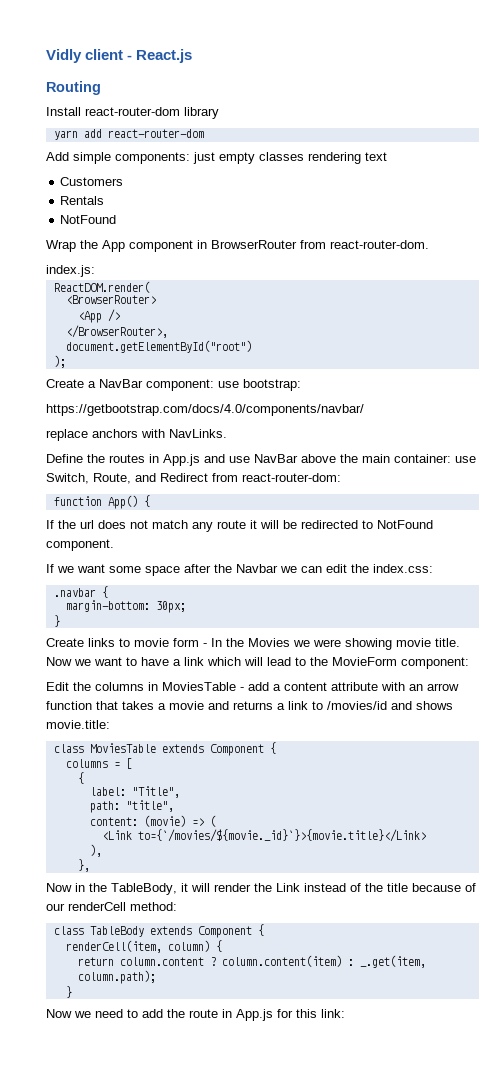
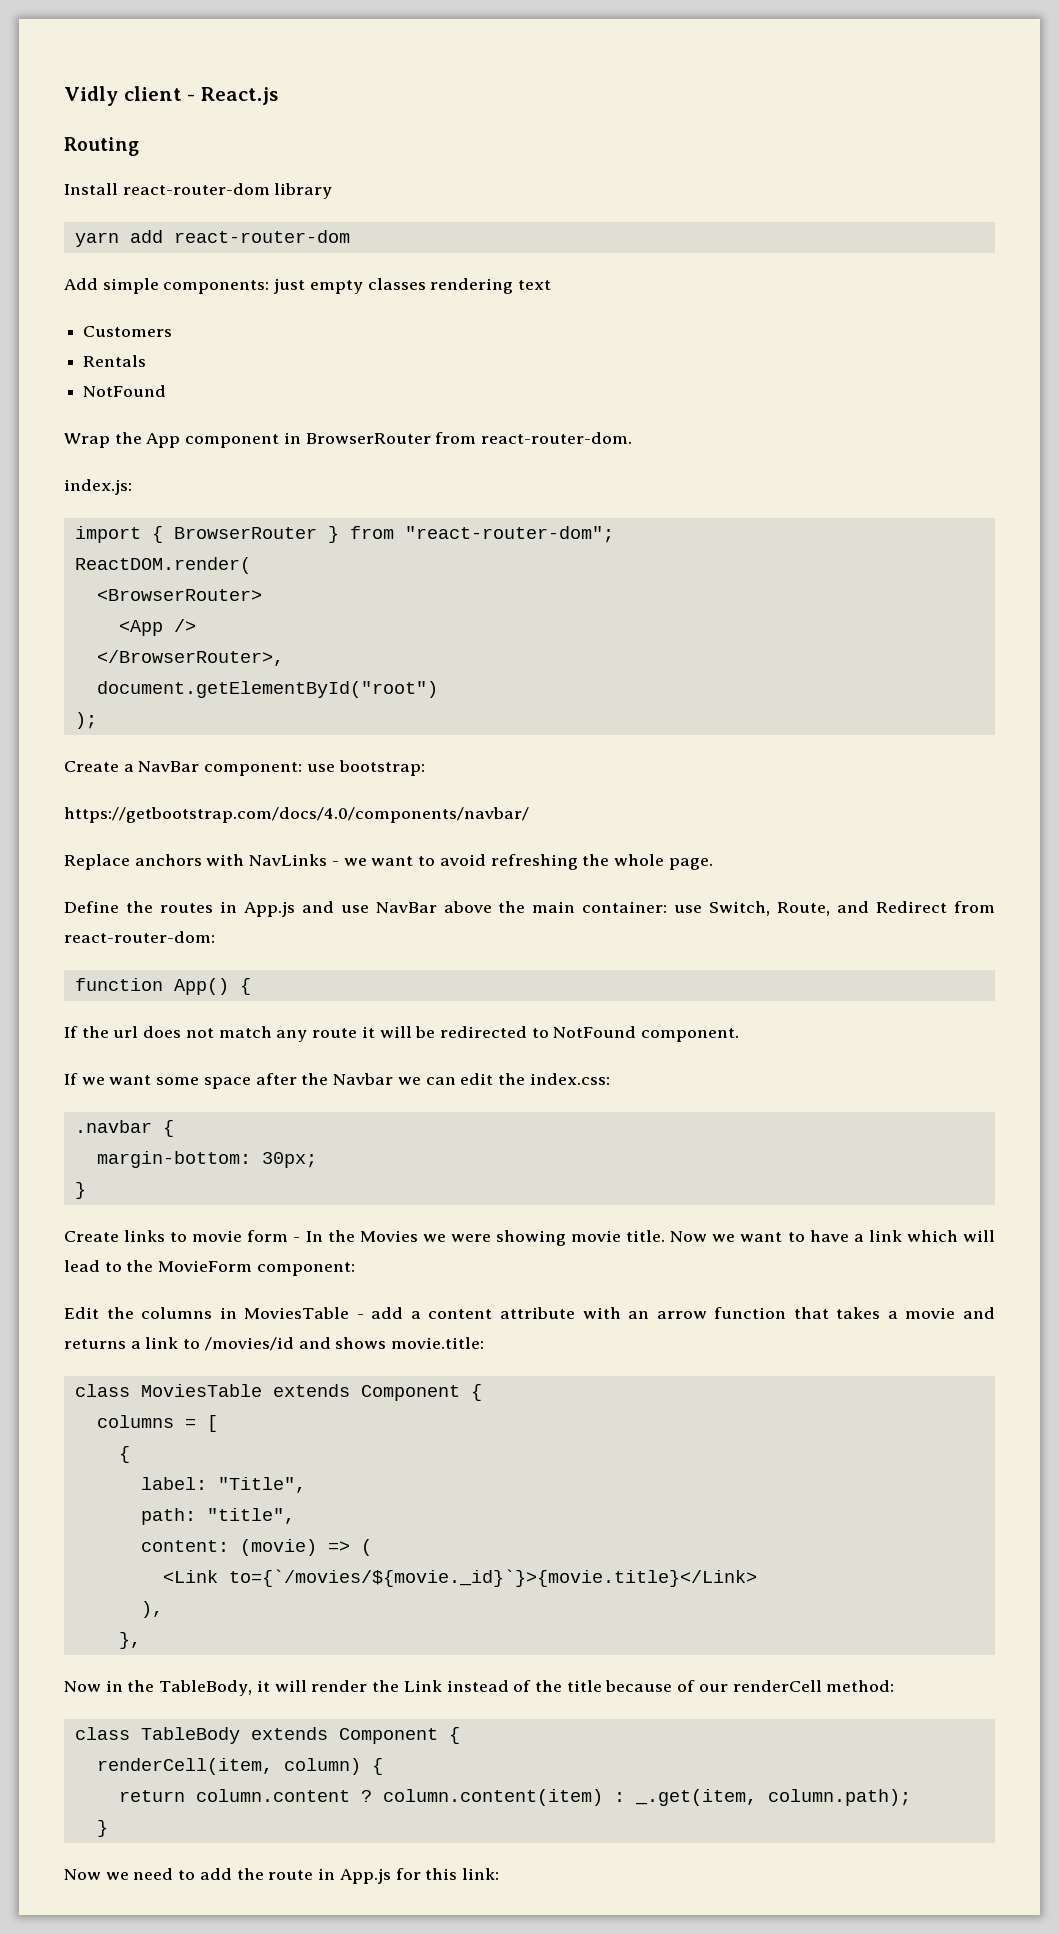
+ import { BrowserRouter } from "react-router-dom";
- replace anchors with NavLinks.
+ Replace anchors with NavLinks - we want to avoid refreshing the whole page.

